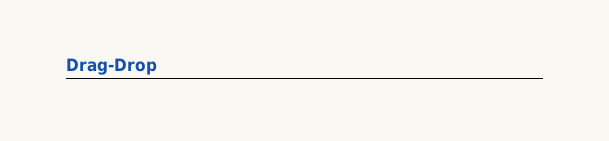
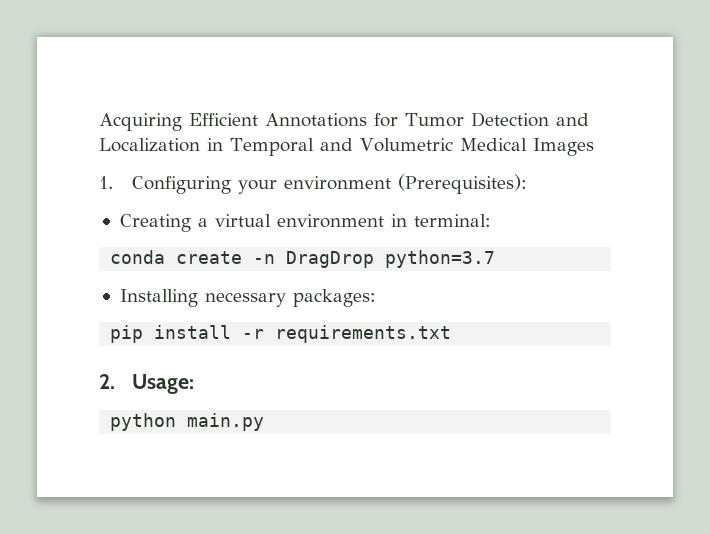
- Drag-Drop
+ Acquiring Efficient Annotations for Tumor Detection and Localization in Temporal and Volumetric Medical Images
+ 1. Configuring your environment (Prerequisites):
+ Creating a virtual environment in terminal:
+ conda create -n DragDrop python=3.7
+ Installing necessary packages:
+ pip install -r requirements.txt
+ 2. Usage:
+ python main.py

